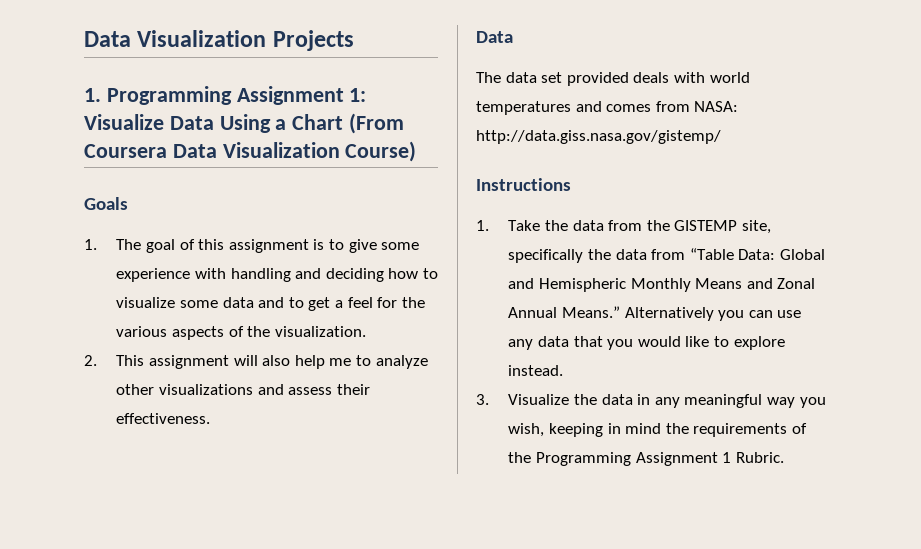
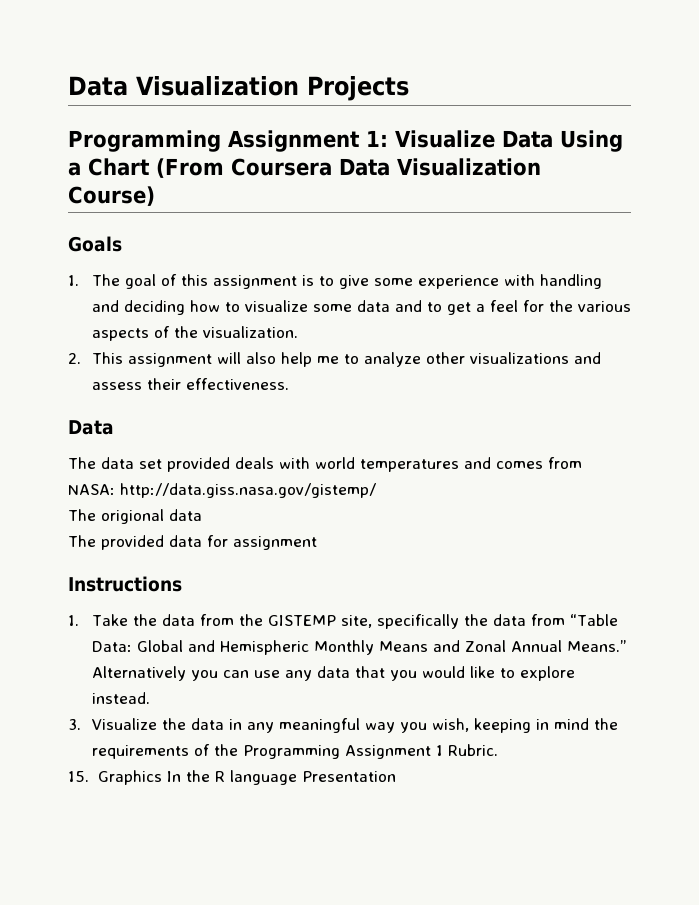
- 1. Programming Assignment 1: Visualize Data Using a Chart (From Coursera Data Visualization Course)
+ Programming Assignment 1: Visualize Data Using a Chart (From Coursera Data Visualization Course)
+ The origional data
+ The provided data for assignment
+ 15. Graphics In the R language Presentation

